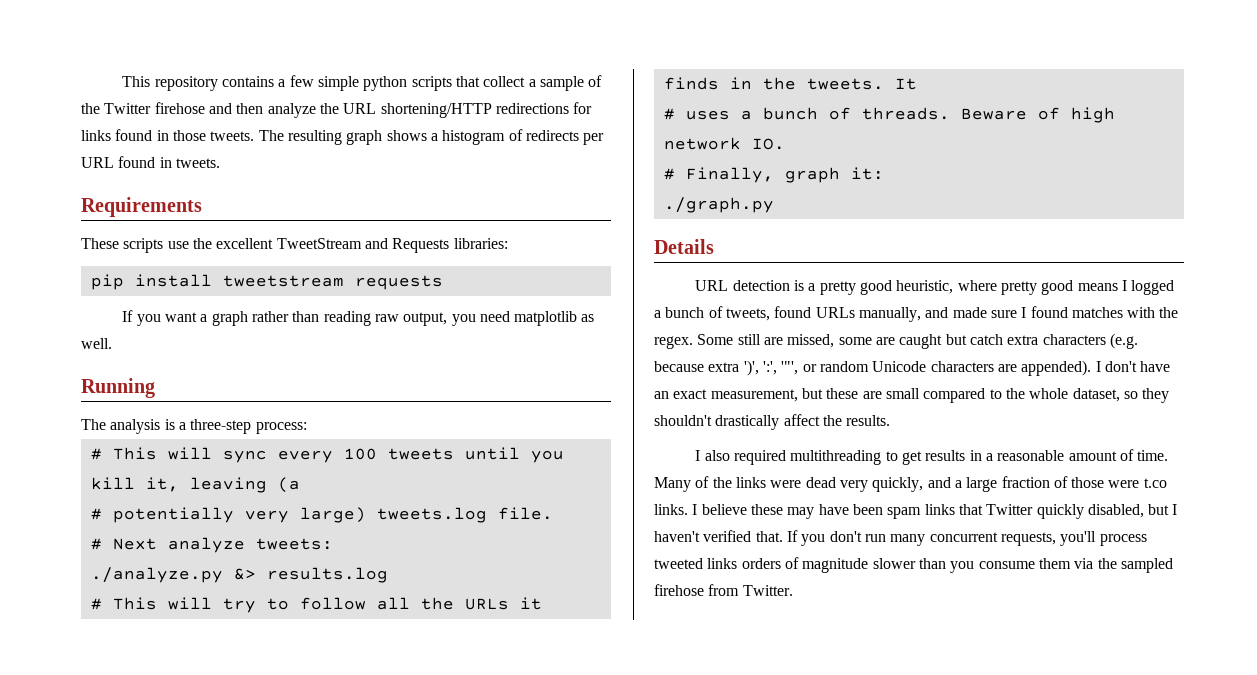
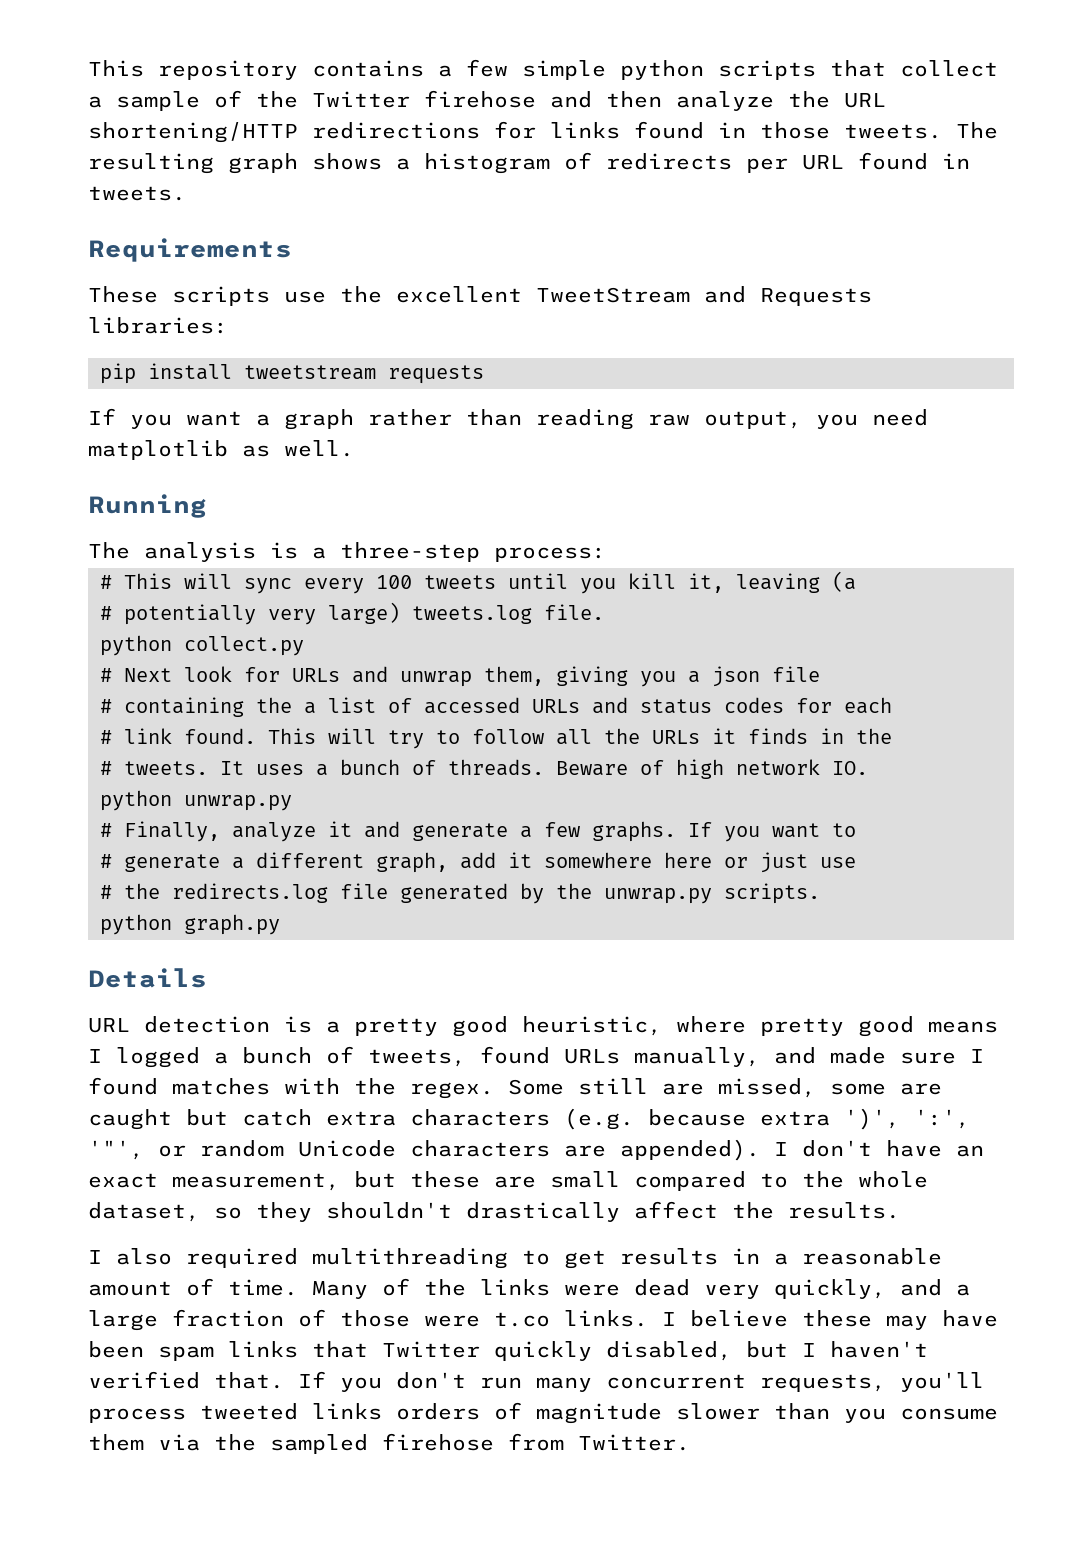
+ python collect.py
- # Next analyze tweets:
- ./analyze.py &> results.log
- # This will try to follow all the URLs it finds in the tweets.
+ # Next look for URLs and unwrap them, giving you a json file
+ # containing the a list of accessed URLs and status codes for each
+ # link found. This will try to follow all the URLs it finds in the
+ # tweets.
- It
- # uses a bunch of threads.
+ It uses a bunch of threads.
+ python unwrap.py
- # Finally, graph it:
- ./graph.py
+ # Finally, analyze it and generate a few graphs. If you want to
+ # generate a different graph, add it somewhere here or just use
+ # the redirects.log file generated by the unwrap.py scripts.
+ python graph.py

